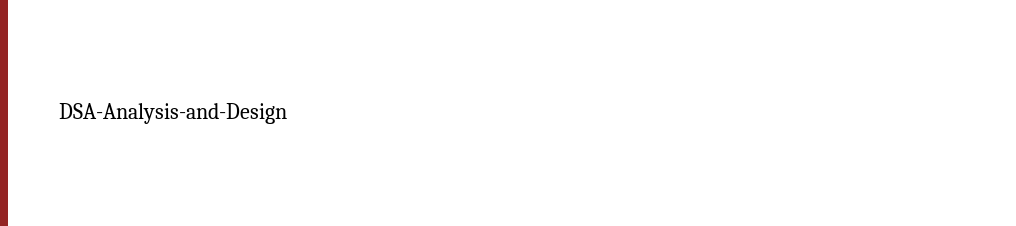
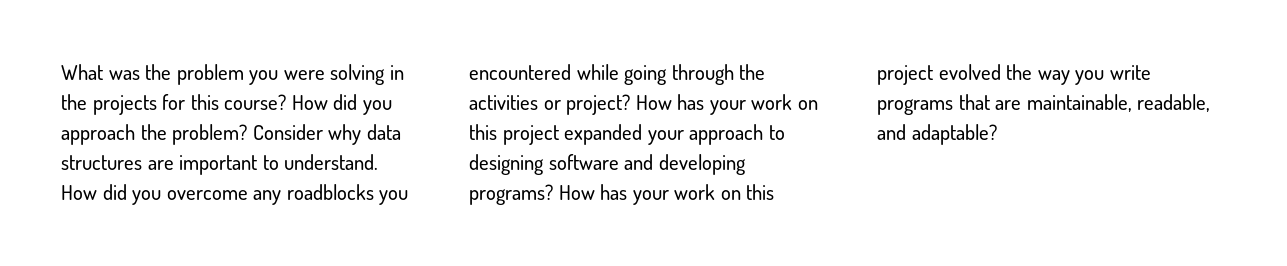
- DSA-Analysis-and-Design
+ What was the problem you were solving in the projects for this course? How did you approach the problem? Consider why data structures are important to understand. How did you overcome any roadblocks you encountered while going through the activities or project? How has your work on this project expanded your approach to designing software and developing programs? How has your work on this project evolved the way you write programs that are maintainable, readable, and adaptable?

